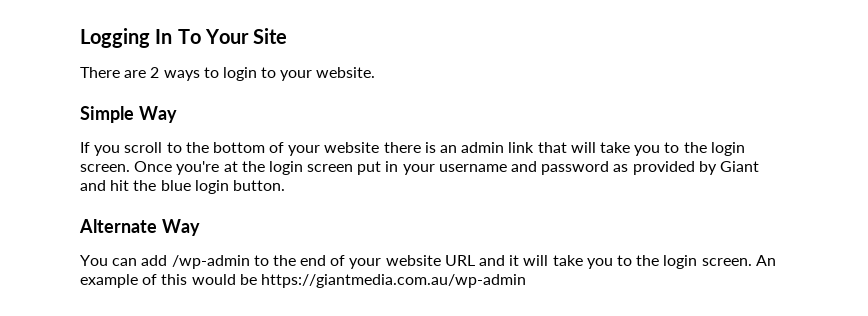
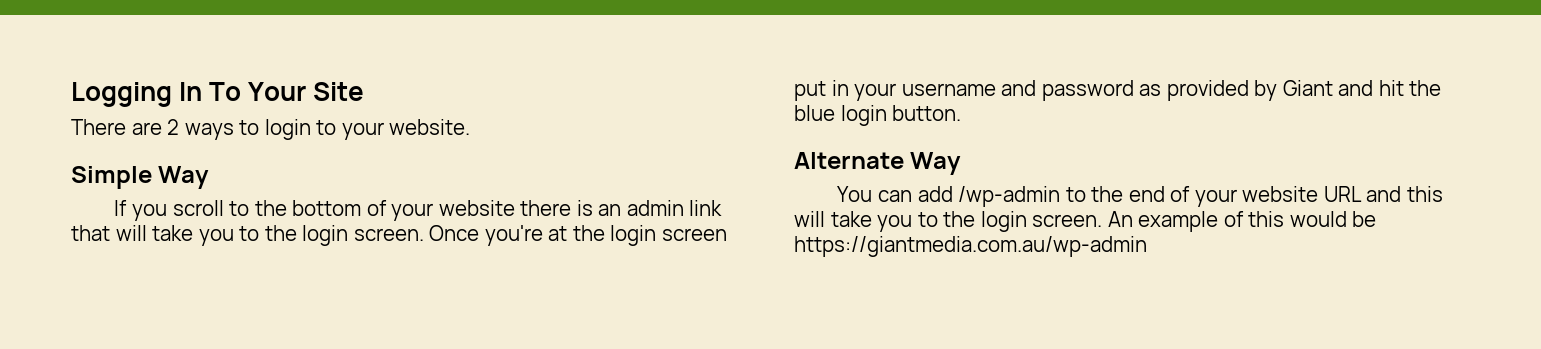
- You can add /wp-admin to the end of your website URL and it will take you to the login screen.
+ You can add /wp-admin to the end of your website URL and this will take you to the login screen.

